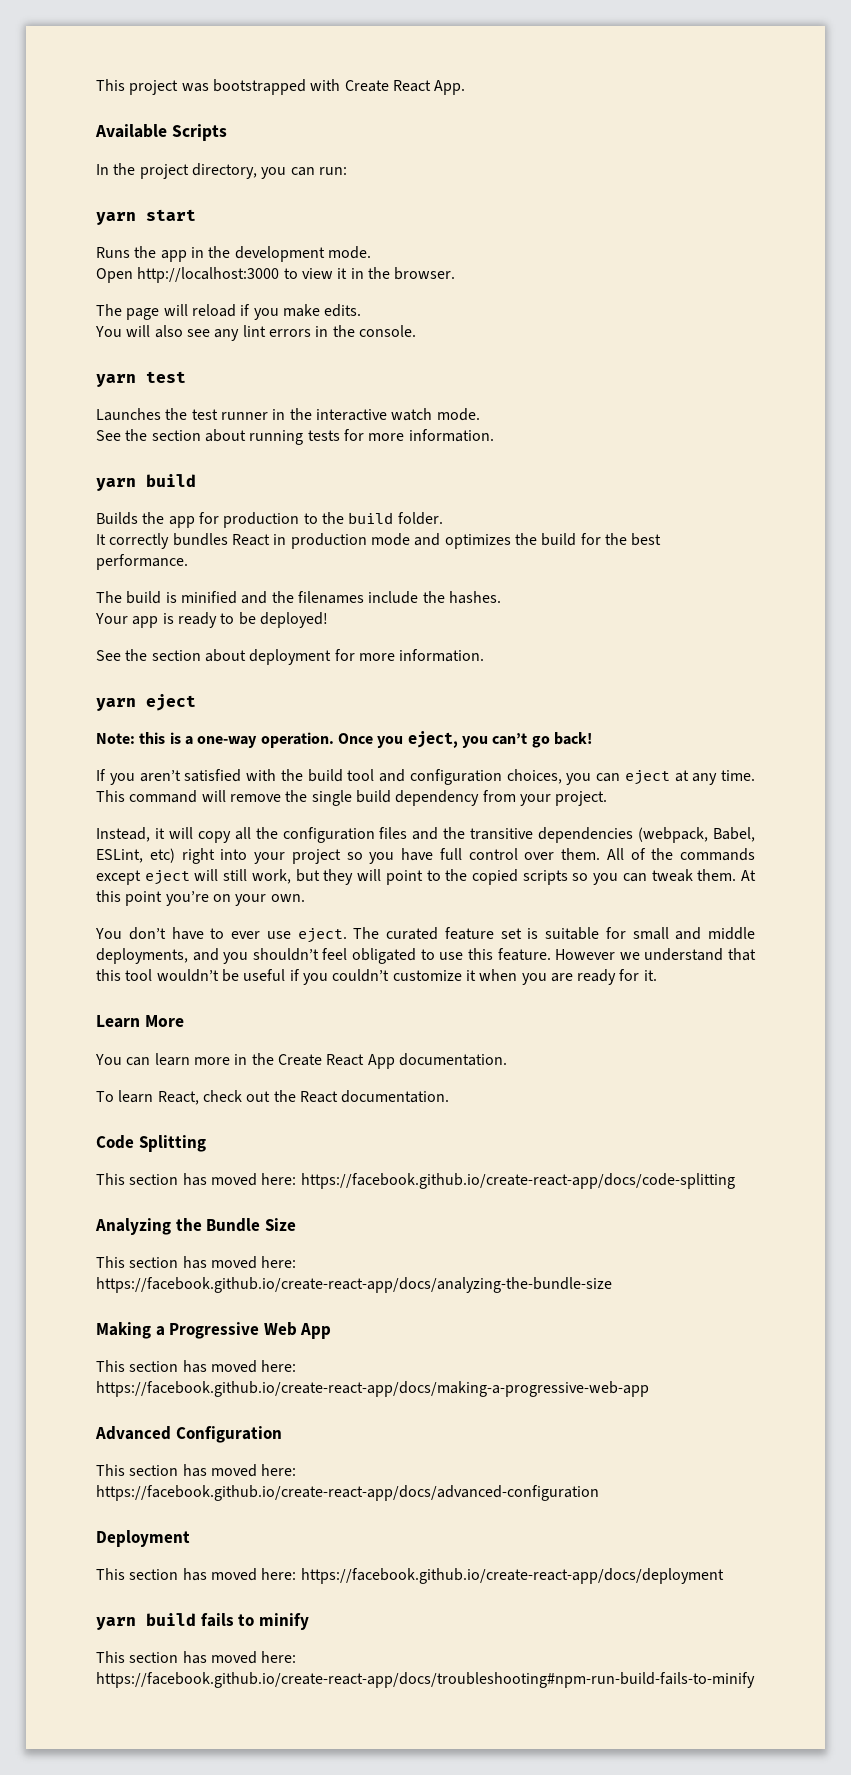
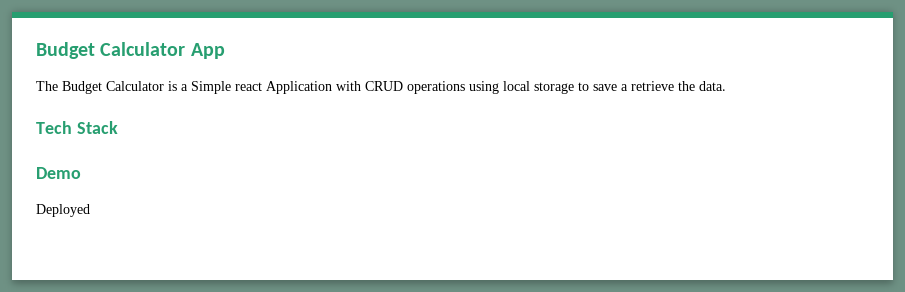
- This project was bootstrapped with Create React App.
- Available Scripts
- In the project directory, you can run:
- yarn start
- Runs the app in the development mode.
- Open http://localhost:3000 to view it in the browser.
- The page will reload if you make edits.
- You will also see any lint errors in the console.
- yarn test
- Launches the test runner in the interactive watch mode.
- See the section about running tests for more information.
- yarn build
- Builds the app for production to the build folder.
- It correctly bundles React in production mode and optimizes the build for the best performance.
- The build is minified and the filenames include the hashes.
- Your app is ready to be deployed!
- See the section about deployment for more information.
- yarn eject
- Note: this is a one-way operation. Once you eject, you can’t go back!
- If you aren’t satisfied with the build tool and configuration choices, you can eject at any time. This command will remove the single build dependency from your project.
- Instead, it will copy all the configuration files and the transitive dependencies (webpack, Babel, ESLint, etc) right into your project so you have full control over them. All of the commands except eject will still work, but they will point to the copied scripts so you can tweak them. At this point you’re on your own.
- You don’t have to ever use eject. The curated feature set is suitable for small and middle deployments, and you shouldn’t feel obligated to use this feature. However we understand that this tool wouldn’t be useful if you couldn’t customize it when you are ready for it.
- Learn More
- You can learn more in the Create React App documentation.
- To learn React, check out the React documentation.
- Code Splitting
- This section has moved here: https://facebook.github.io/create-react-app/docs/code-splitting
- Analyzing the Bundle Size
- This section has moved here: https://facebook.github.io/create-react-app/docs/analyzing-the-bundle-size
- Making a Progressive Web App
- This section has moved here: https://facebook.github.io/create-react-app/docs/making-a-progressive-web-app
- Advanced Configuration
- This section has moved here: https://facebook.github.io/create-react-app/docs/advanced-configuration
- Deployment
- This section has moved here: https://facebook.github.io/create-react-app/docs/deployment
- yarn build fails to minify
- This section has moved here: https://facebook.github.io/create-react-app/docs/troubleshooting#npm-run-build-fails-to-minify
+ Budget Calculator App
+ The Budget Calculator is a Simple react Application with CRUD operations using local storage to save a retrieve the data.
+ Tech Stack
+ Demo
+ Deployed

